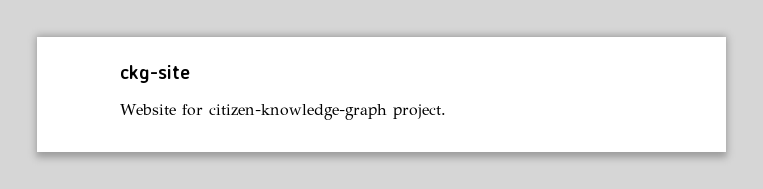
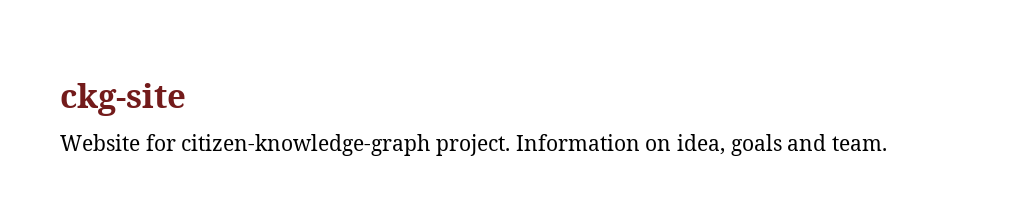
+ Information on idea, goals and team.

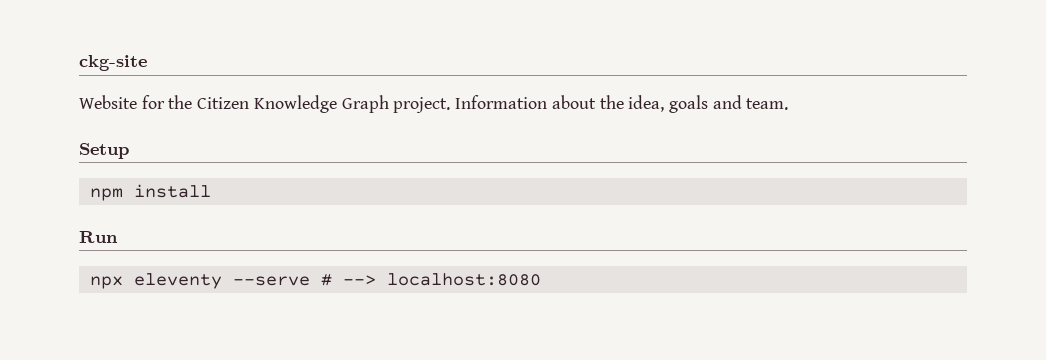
- Website for citizen-knowledge-graph project. Information on idea, goals and team.
+ Website for the Citizen Knowledge Graph project. Information about the idea, goals and team.
+ Setup
+ npm install
+ Run
+ npx eleventy --serve # --> localhost:8080

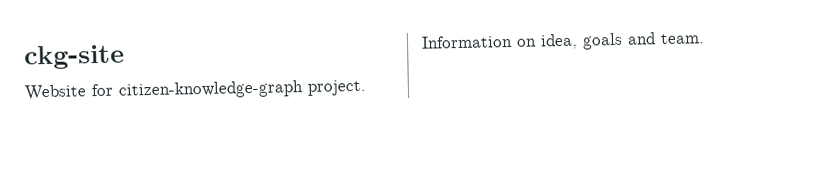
- Website for the Citizen Knowledge Graph project. Information about the idea, goals and team.
- Setup
- npm install
- Run
- npx eleventy --serve # --> localhost:8080
+ Website for citizen-knowledge-graph project. Information on idea, goals and team.

